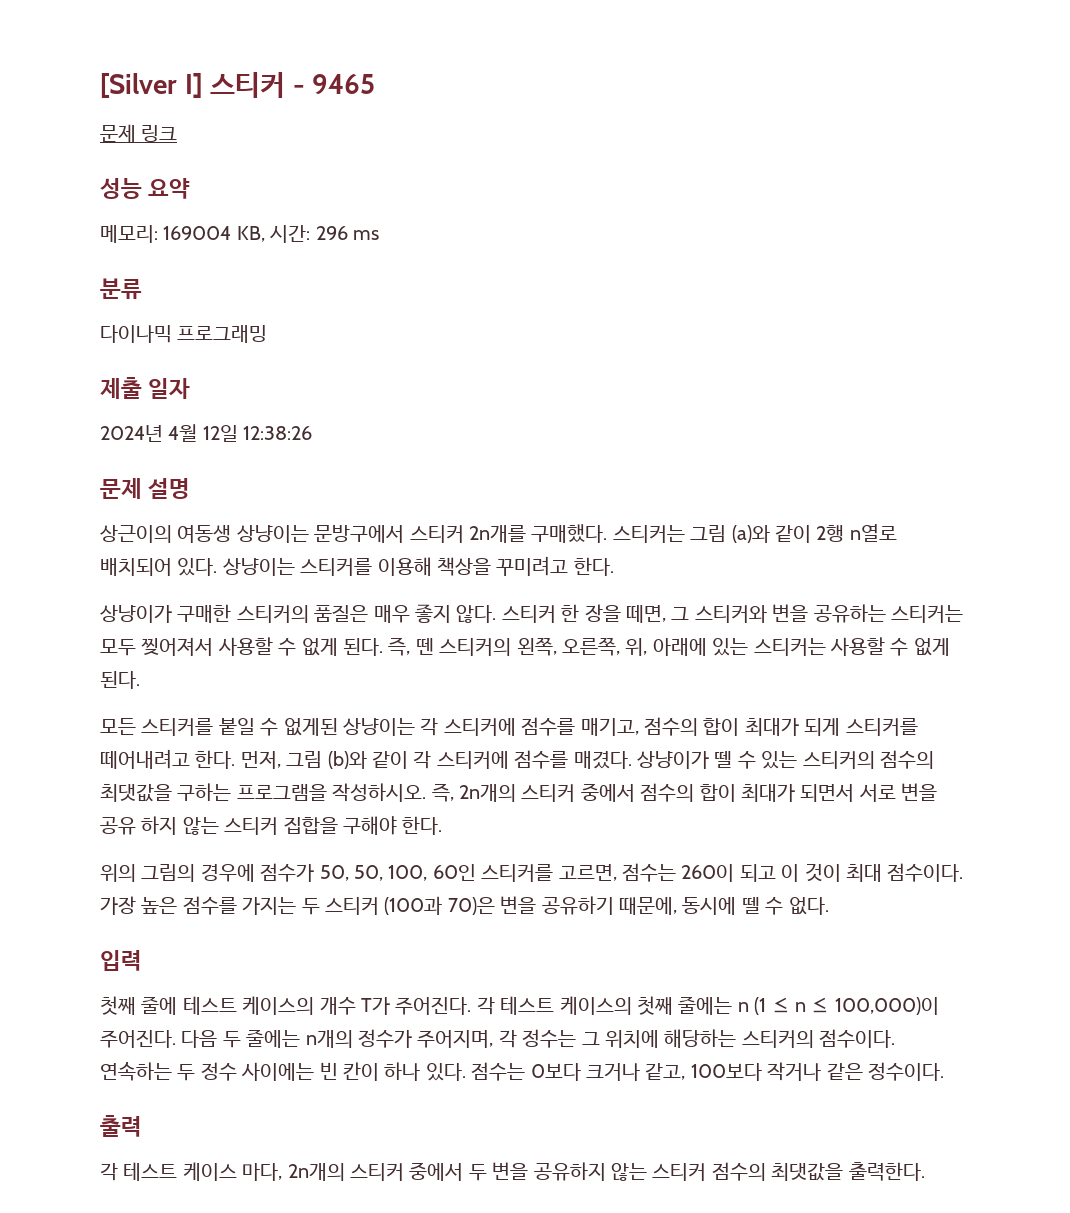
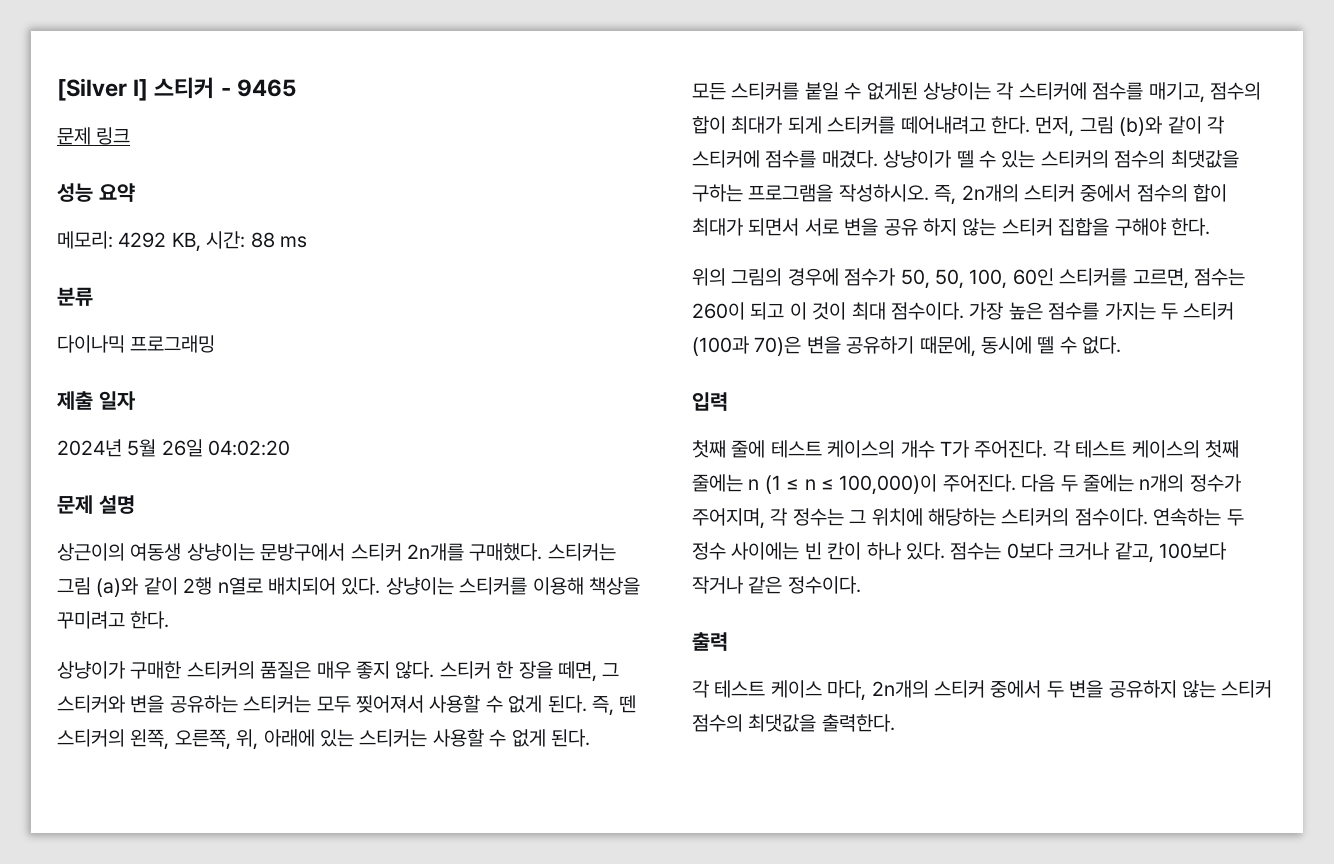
- 메모리: 169004 KB, 시간: 296 ms
+ 메모리: 4292 KB, 시간: 88 ms
- 2024년 4월 12일 12:38:26
+ 2024년 5월 26일 04:02:20

